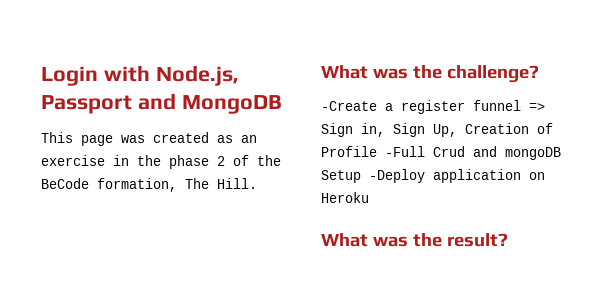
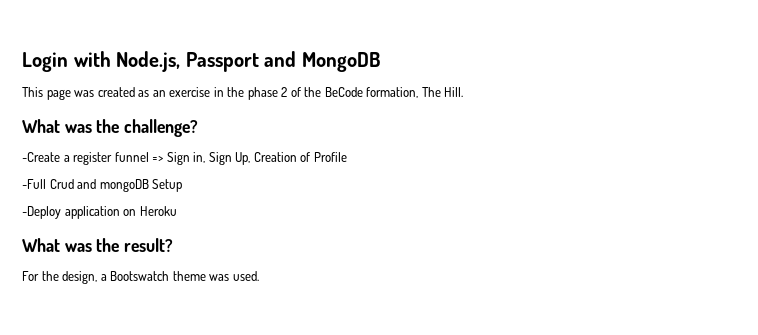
- -Create a register funnel => Sign in, Sign Up, Creation of Profile -Full Crud and mongoDB Setup -Deploy application on Heroku
+ -Create a register funnel => Sign in, Sign Up, Creation of Profile
+ -Full Crud and mongoDB Setup
+ -Deploy application on Heroku
+ For the design, a Bootswatch theme was used.

